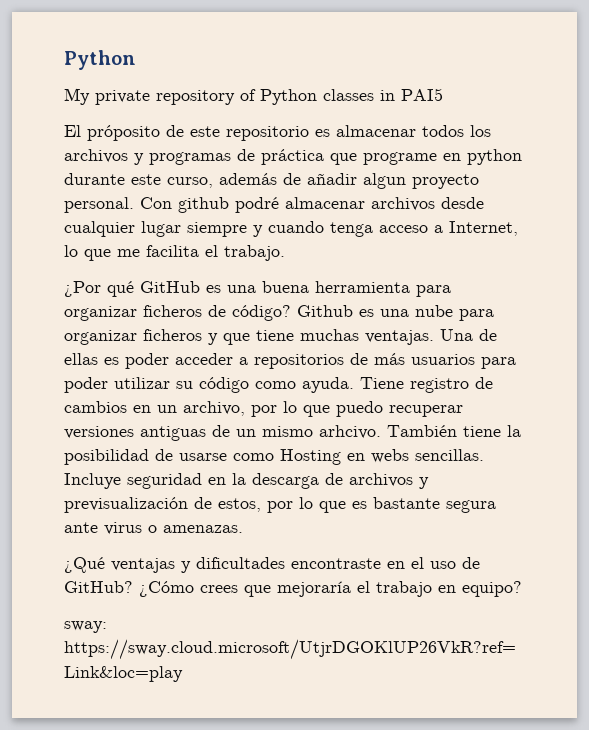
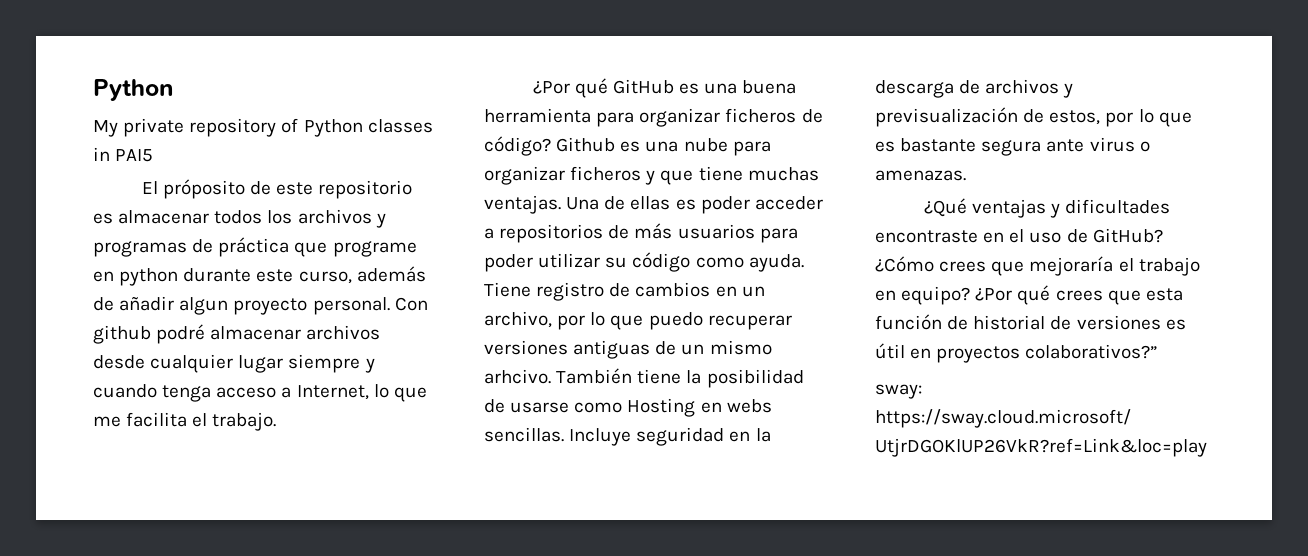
+ ¿Por qué crees que esta función de historial de versiones es útil en proyectos colaborativos?”

